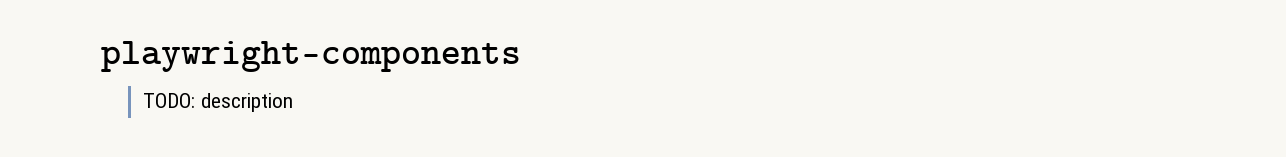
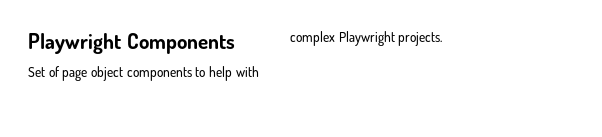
- playwright-components
- TODO: description
+ Playwright Components
+ Set of page object components to help with complex Playwright projects.

